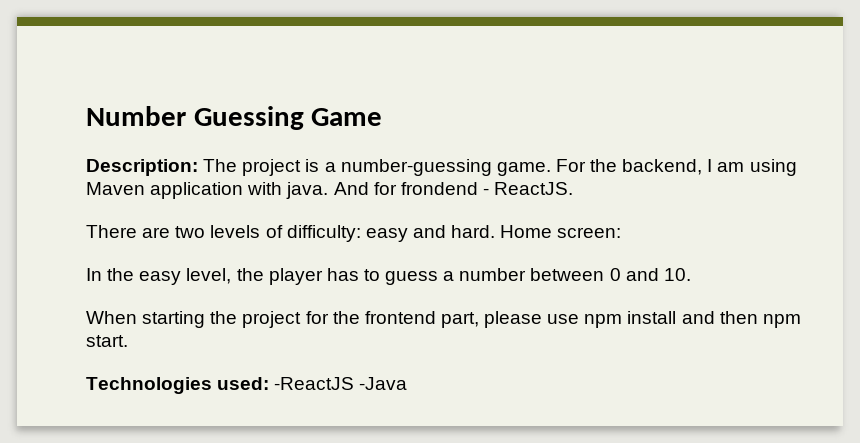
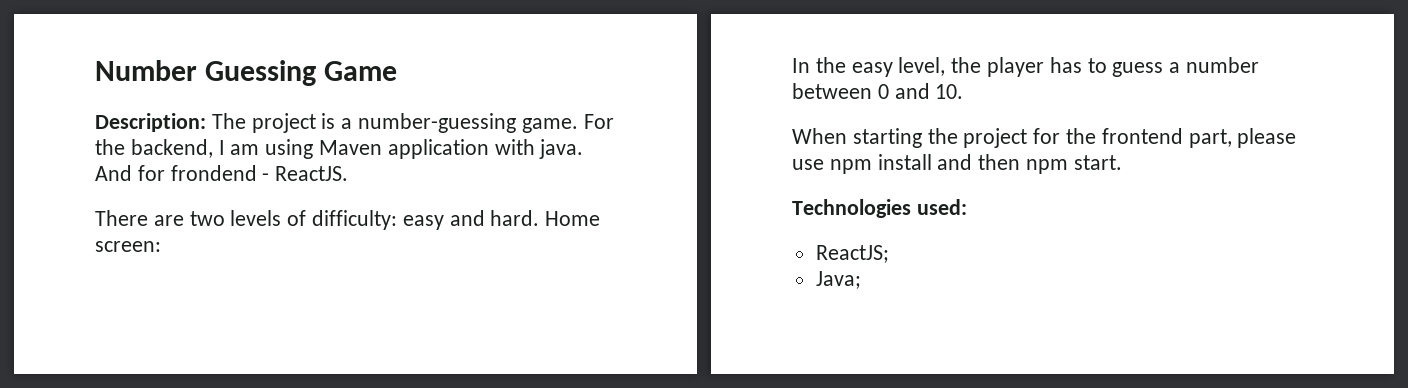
- Technologies used: -ReactJS -Java
+ Technologies used:
+ ReactJS;
+ Java;

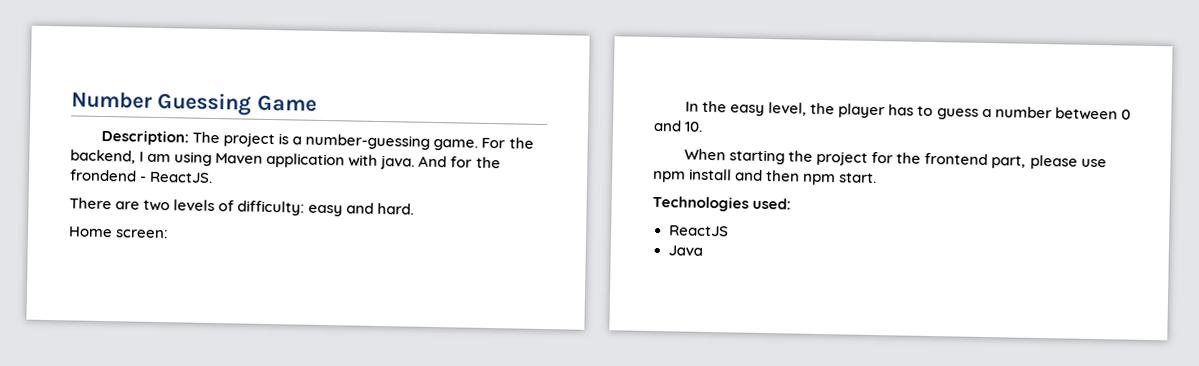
- And for frondend - ReactJS.
+ And for the frondend - ReactJS.
- There are two levels of difficulty: easy and hard. Home screen:
+ There are two levels of difficulty: easy and hard.
+ Home screen:
- ReactJS;
- Java;
+ ReactJS
+ Java

